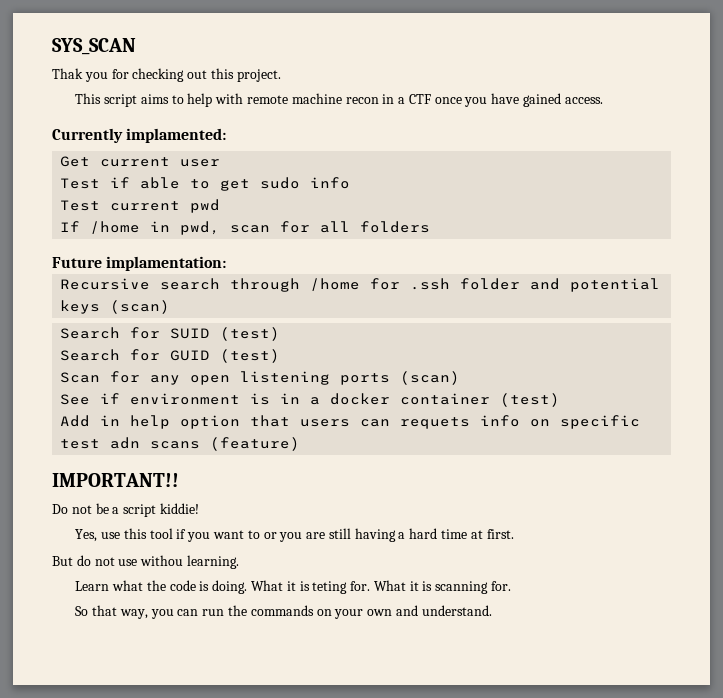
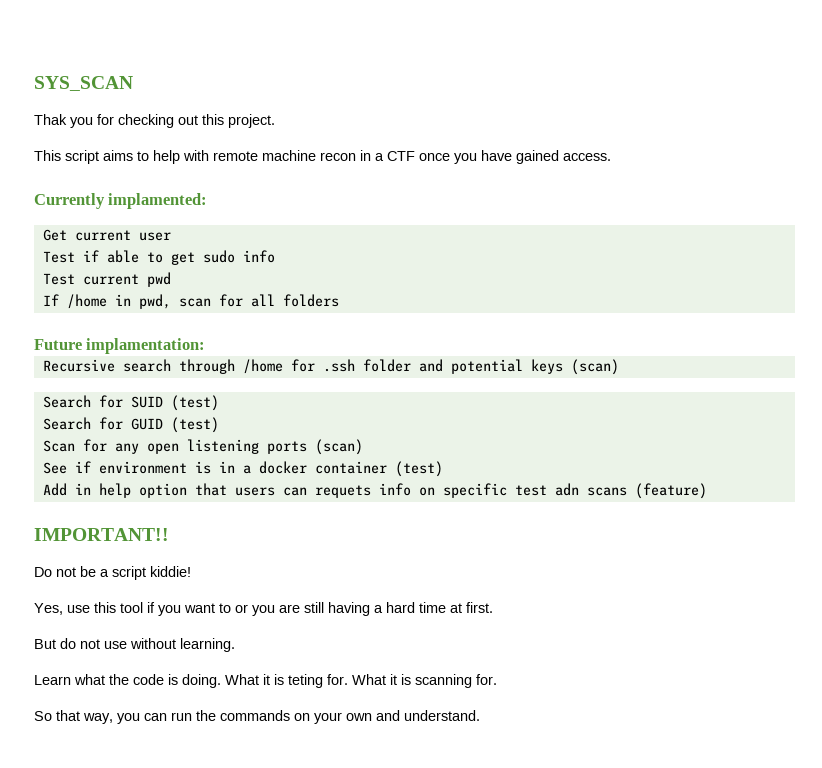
- But do not use withou learning.
+ But do not use without learning.

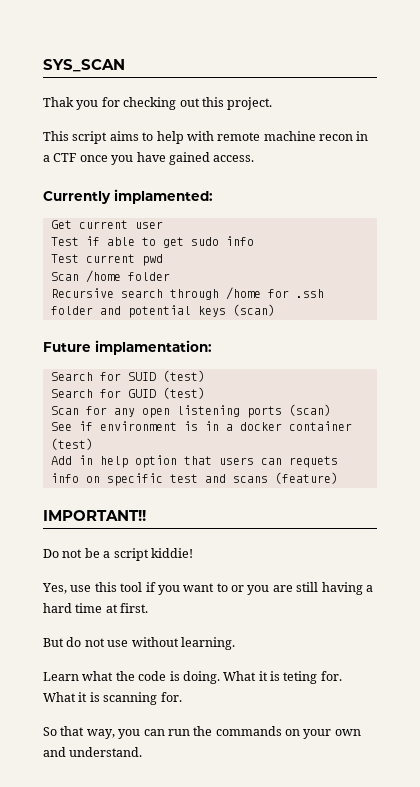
- If /home in pwd, scan for all folders
- Future implamentation:
+ Scan /home folder
+ Future implamentation:
- Add in help option that users can requets info on specific test adn scans (feature)
+ Add in help option that users can requets info on specific test and scans (feature)

